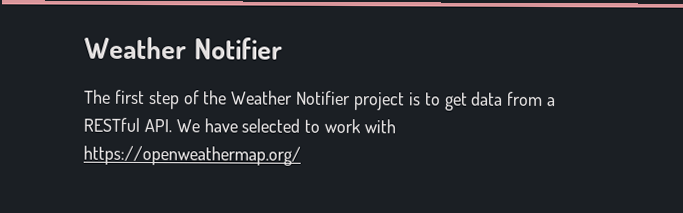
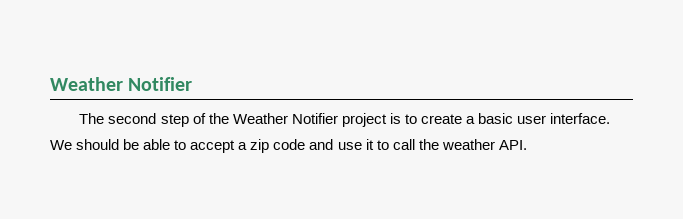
- The first step of the Weather Notifier project is to get data from a RESTful API. We have selected to work with https://openweathermap.org/
+ The second step of the Weather Notifier project is to create a basic user interface. We should be able to accept a zip code and use it to call the weather API.

